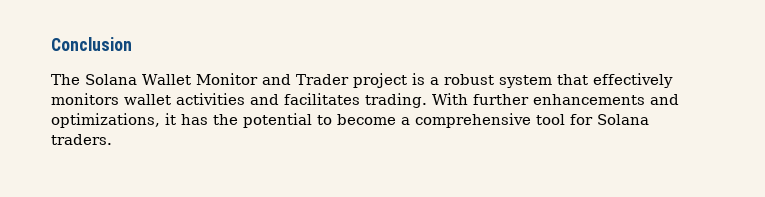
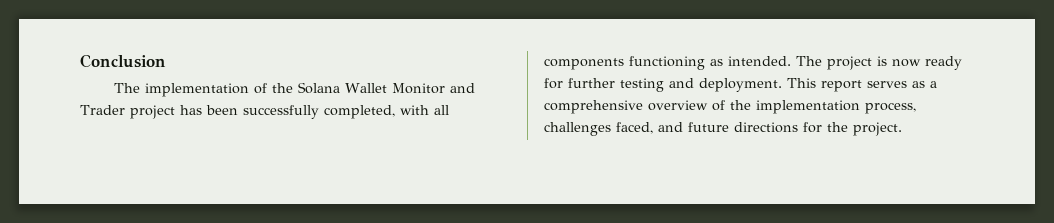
- The Solana Wallet Monitor and Trader project is a robust system that effectively monitors wallet activities and facilitates trading. With further enhancements and optimizations, it has the potential to become a comprehensive tool for Solana traders.
+ The implementation of the Solana Wallet Monitor and Trader project has been successfully completed, with all components functioning as intended. The project is now ready for further testing and deployment. This report serves as a comprehensive overview of the implementation process, challenges faced, and future directions for the project.

